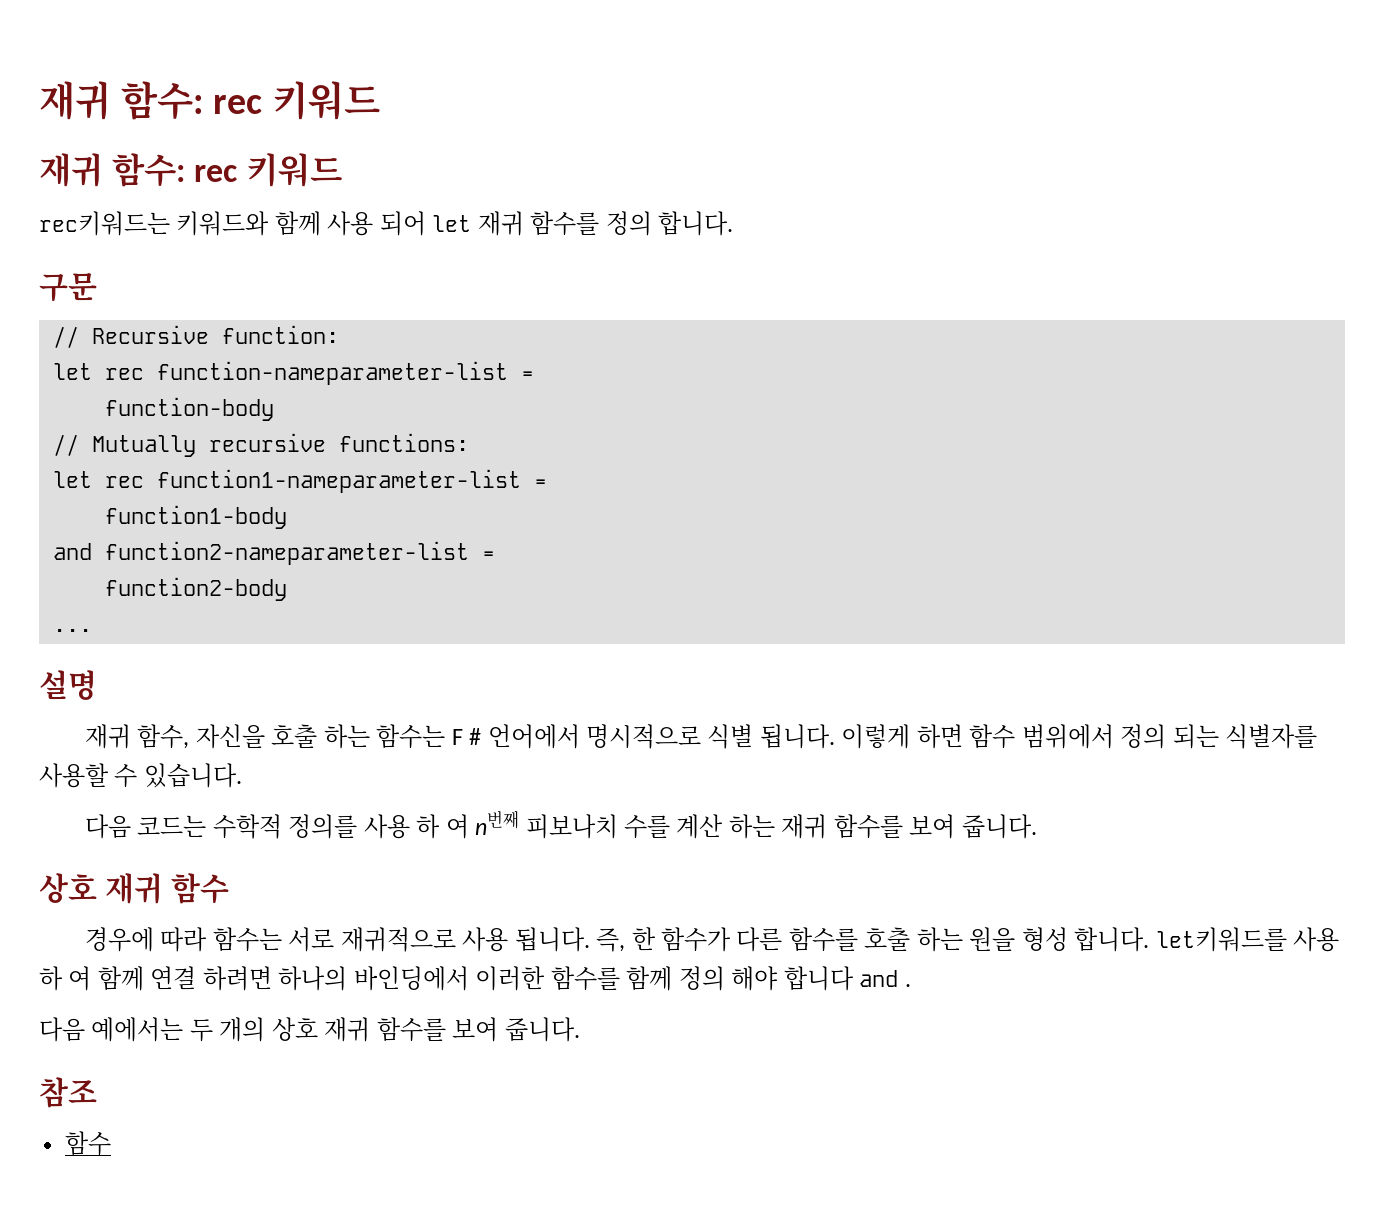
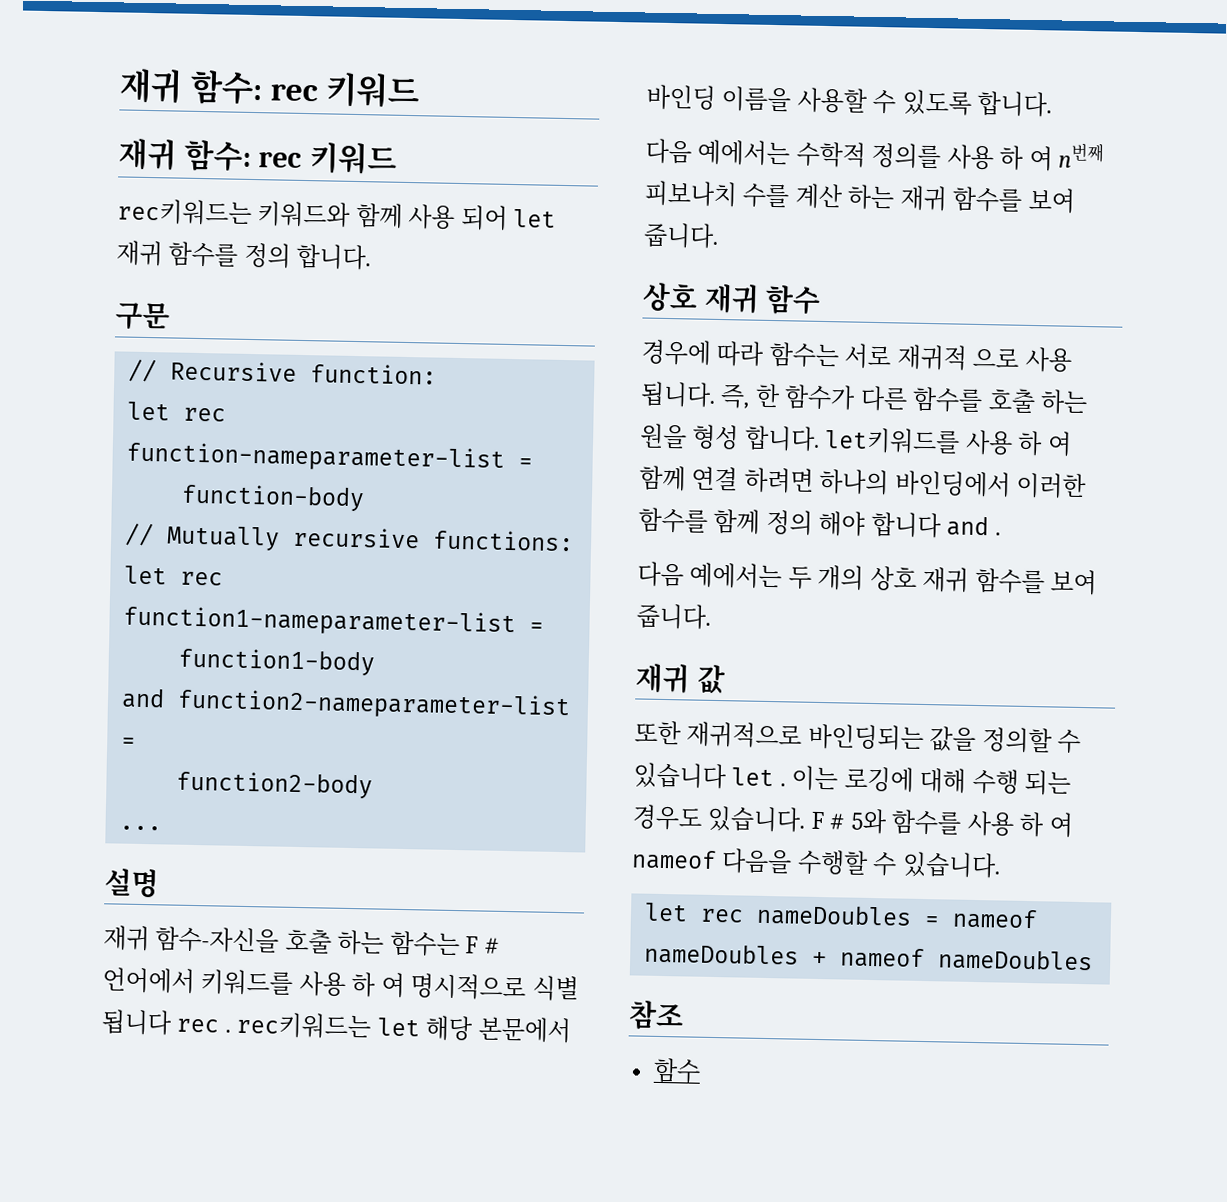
- 재귀 함수, 자신을 호출 하는 함수는 F # 언어에서 명시적으로 식별 됩니다. 이렇게 하면 함수 범위에서 정의 되는 식별자를 사용할 수 있습니다.
- 다음 코드는 수학적 정의를 사용 하 여 n번째 피보나치 수를 계산 하는 재귀 함수를 보여 줍니다.
+ 재귀 함수-자신을 호출 하는 함수는 F # 언어에서 키워드를 사용 하 여 명시적으로 식별 됩니다 rec . rec키워드는 let 해당 본문에서 바인딩 이름을 사용할 수 있도록 합니다.
+ 다음 예에서는 수학적 정의를 사용 하 여 n번째 피보나치 수를 계산 하는 재귀 함수를 보여 줍니다.
- 경우에 따라 함수는 서로 재귀적으로 사용 됩니다.
+ 경우에 따라 함수는 서로 재귀적 으로 사용 됩니다.
+ 재귀 값
+ 또한 재귀적으로 바인딩되는 값을 정의할 수 있습니다 let . 이는 로깅에 대해 수행 되는 경우도 있습니다. F # 5와 함수를 사용 하 여 nameof 다음을 수행할 수 있습니다.
+ let rec nameDoubles = nameof nameDoubles + nameof nameDoubles

